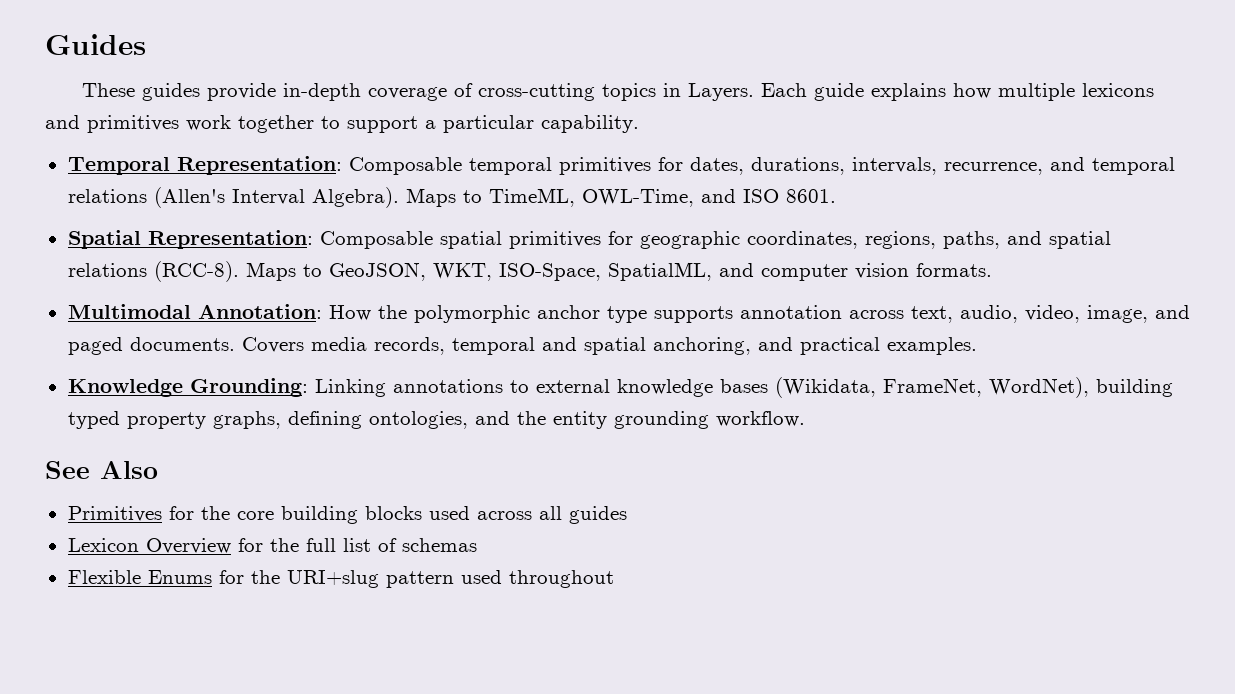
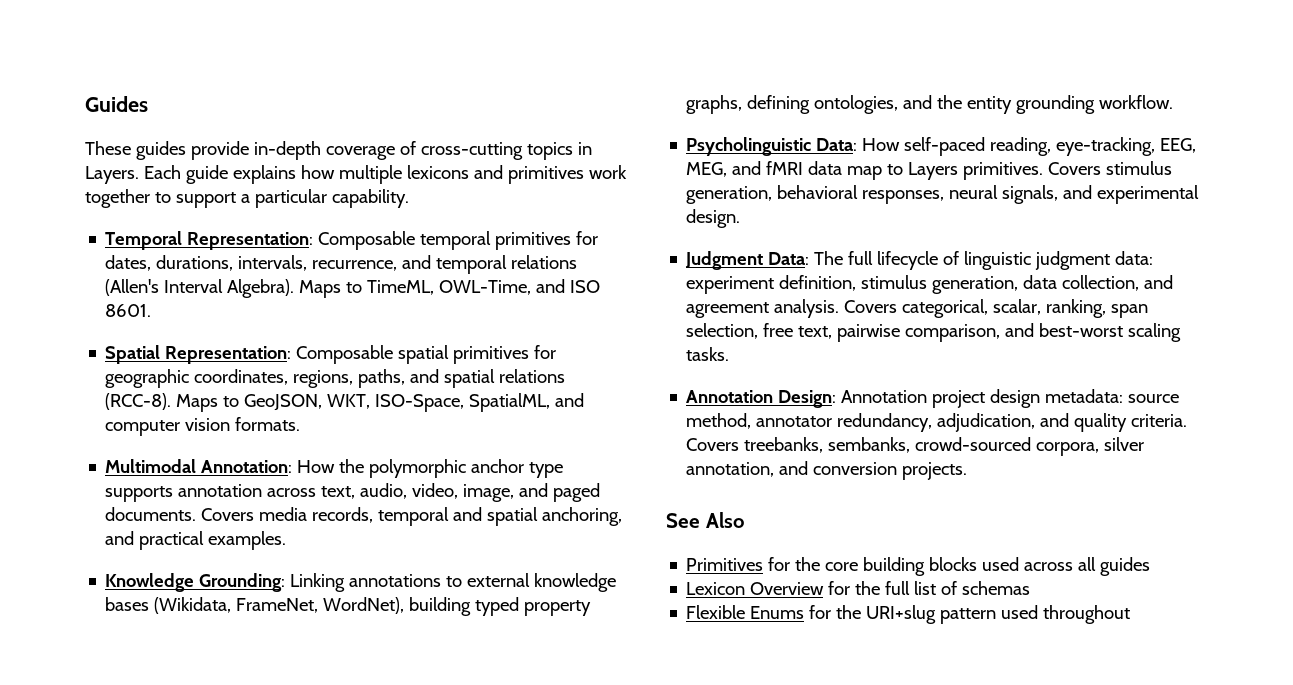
+ Psycholinguistic Data: How self-paced reading, eye-tracking, EEG, MEG, and fMRI data map to Layers primitives. Covers stimulus generation, behavioral responses, neural signals, and experimental design.
+ Judgment Data: The full lifecycle of linguistic judgment data: experiment definition, stimulus generation, data collection, and agreement analysis. Covers categorical, scalar, ranking, span selection, free text, pairwise comparison, and best-worst scaling tasks.
+ Annotation Design: Annotation project design metadata: source method, annotator redundancy, adjudication, and quality criteria. Covers treebanks, sembanks, crowd-sourced corpora, silver annotation, and conversion projects.

